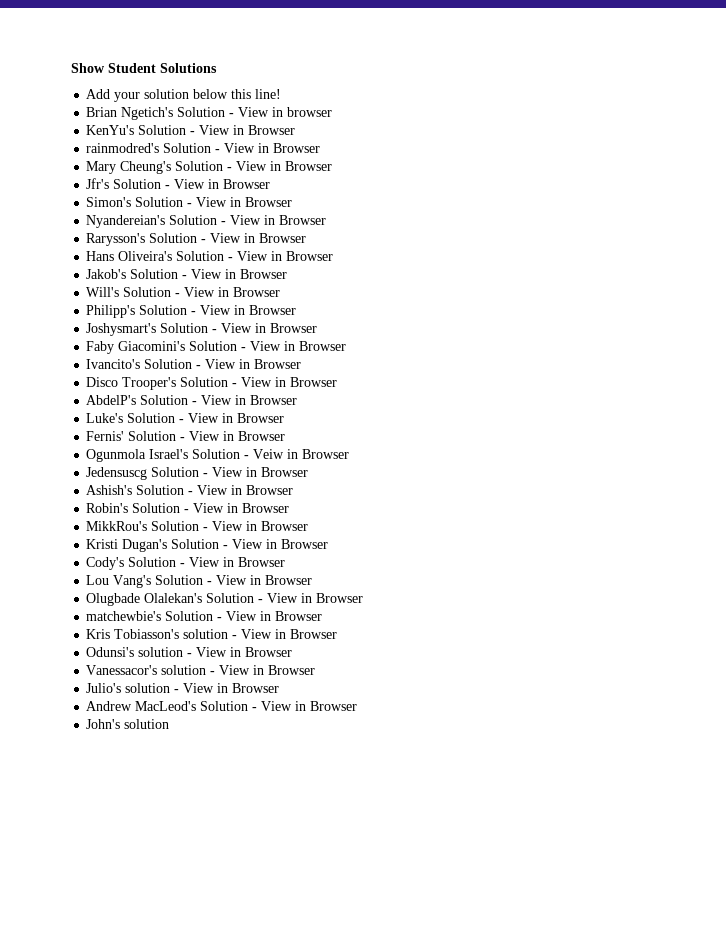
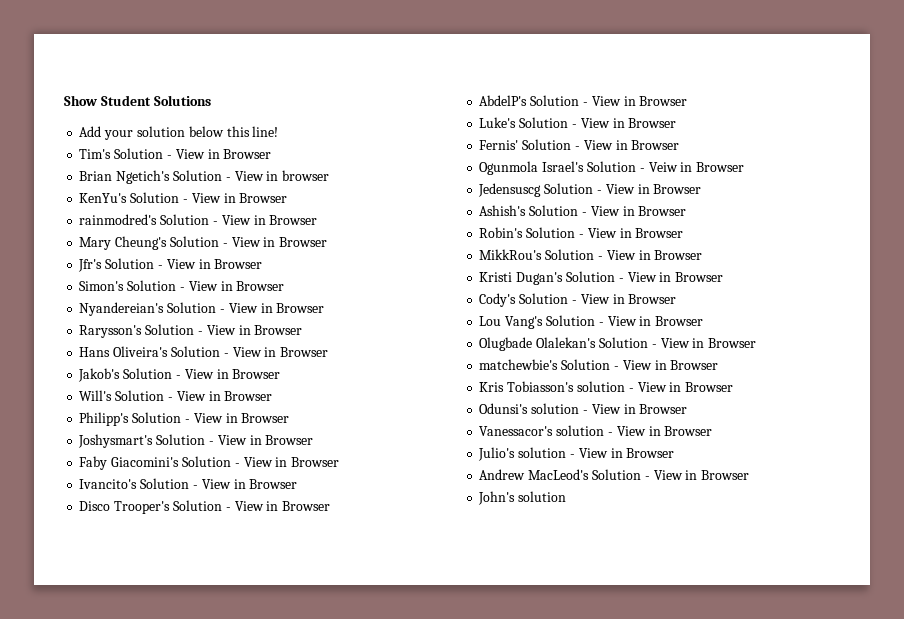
+ Tim's Solution - View in Browser

